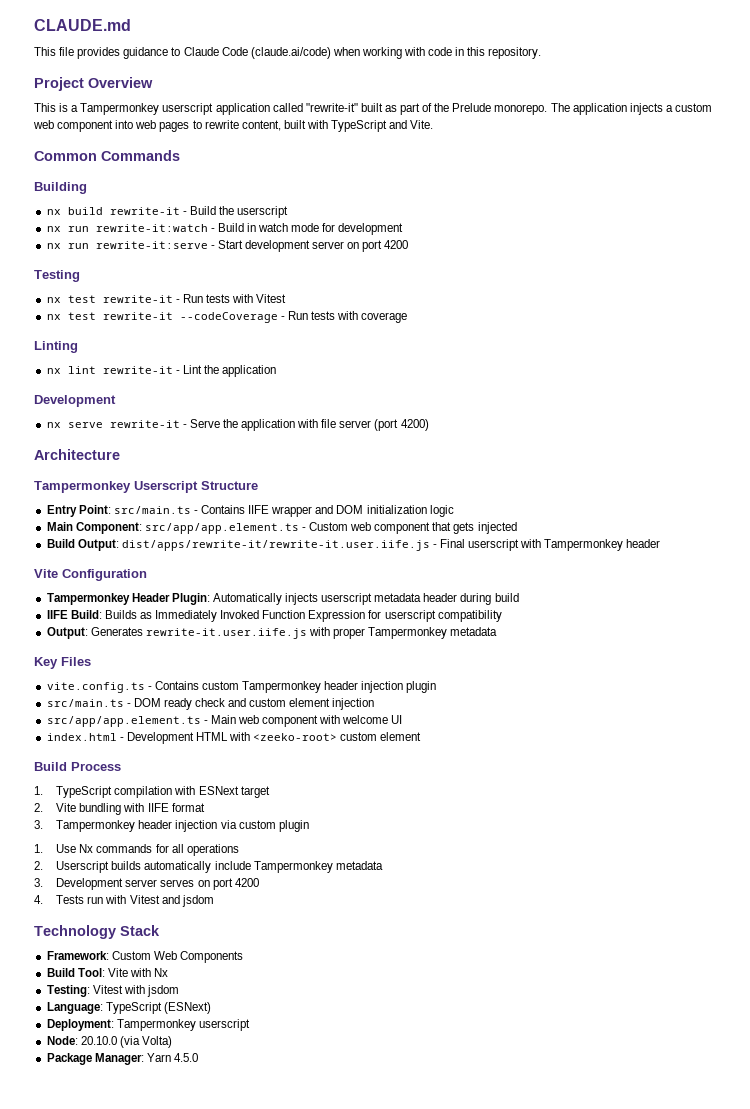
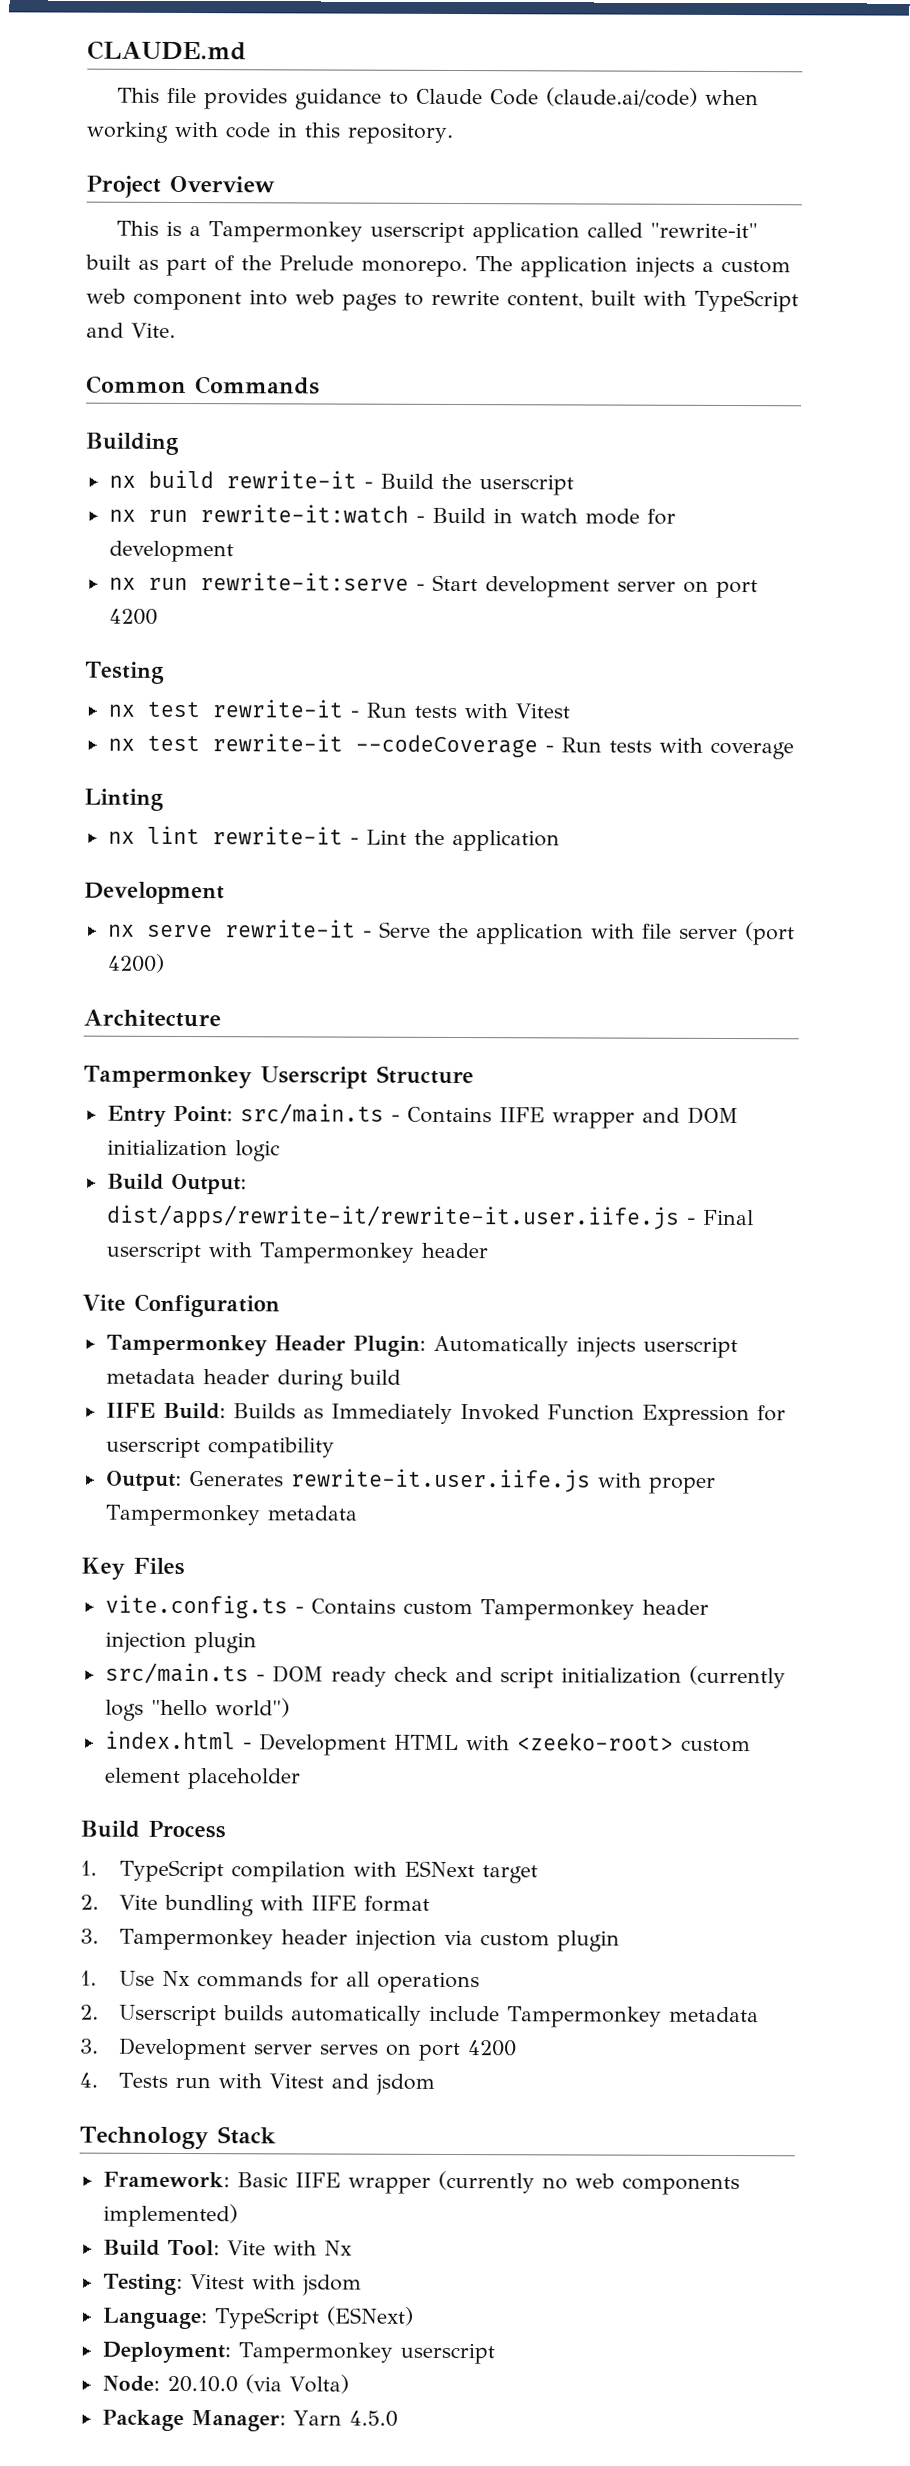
- Main Component: src/app/app.element.ts - Custom web component that gets injected
- src/main.ts - DOM ready check and custom element injection
- src/app/app.element.ts - Main web component with welcome UI
+ src/main.ts - DOM ready check and script initialization (currently logs "hello world")
- index.html - Development HTML with <zeeko-root> custom element
+ index.html - Development HTML with <zeeko-root> custom element placeholder
- Framework: Custom Web Components
+ Framework: Basic IIFE wrapper (currently no web components implemented)

